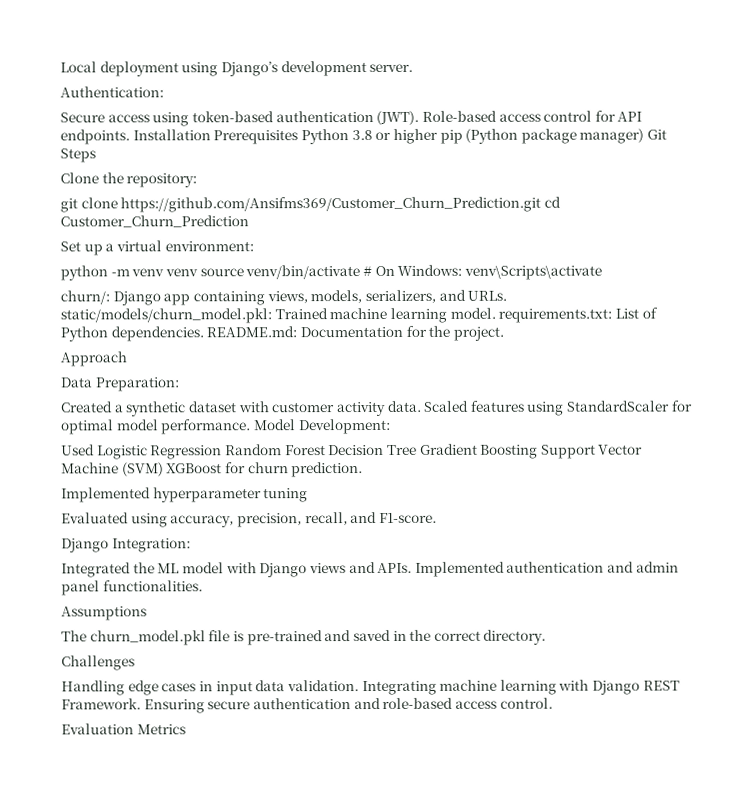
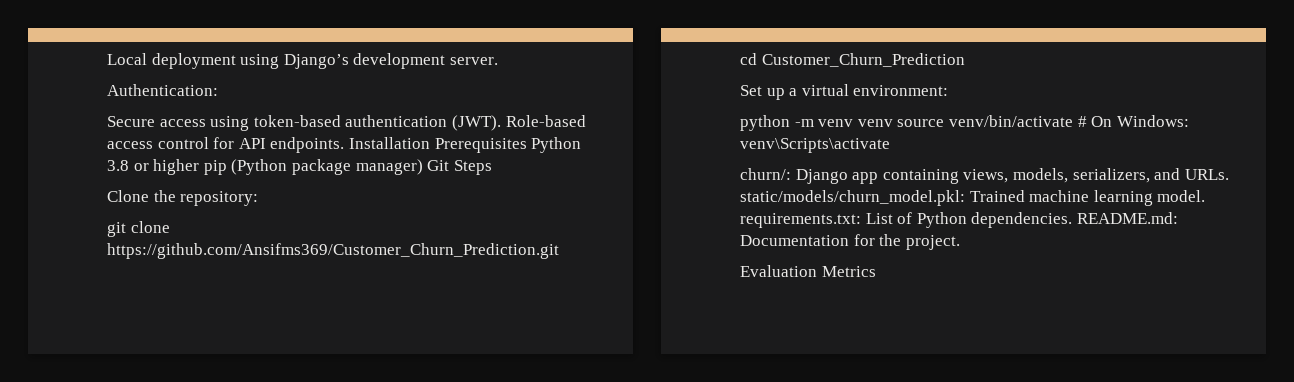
- git clone https://github.com/Ansifms369/Customer_Churn_Prediction.git cd Customer_Churn_Prediction
+ git clone https://github.com/Ansifms369/Customer_Churn_Prediction.git
+ cd Customer_Churn_Prediction
- Approach
- Data Preparation:
- Created a synthetic dataset with customer activity data. Scaled features using StandardScaler for optimal model performance. Model Development:
- Used Logistic Regression Random Forest Decision Tree Gradient Boosting Support Vector Machine (SVM) XGBoost for churn prediction.
- Implemented hyperparameter tuning
- Evaluated using accuracy, precision, recall, and F1-score.
- Django Integration:
- Integrated the ML model with Django views and APIs. Implemented authentication and admin panel functionalities.
- Assumptions
- The churn_model.pkl file is pre-trained and saved in the correct directory.
- Challenges
- Handling edge cases in input data validation. Integrating machine learning with Django REST Framework. Ensuring secure authentication and role-based access control.

